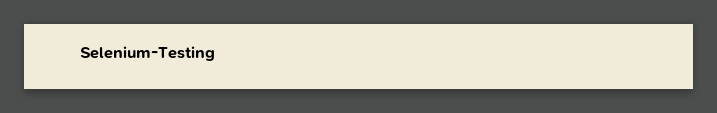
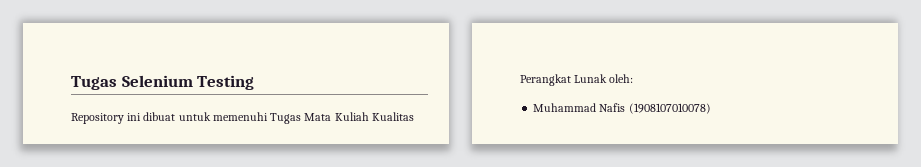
- Selenium-Testing
+ Tugas Selenium Testing
+ Repository ini dibuat untuk memenuhi Tugas Mata Kuliah Kualitas Perangkat Lunak oleh:
+ Muhammad Nafis (1908107010078)

